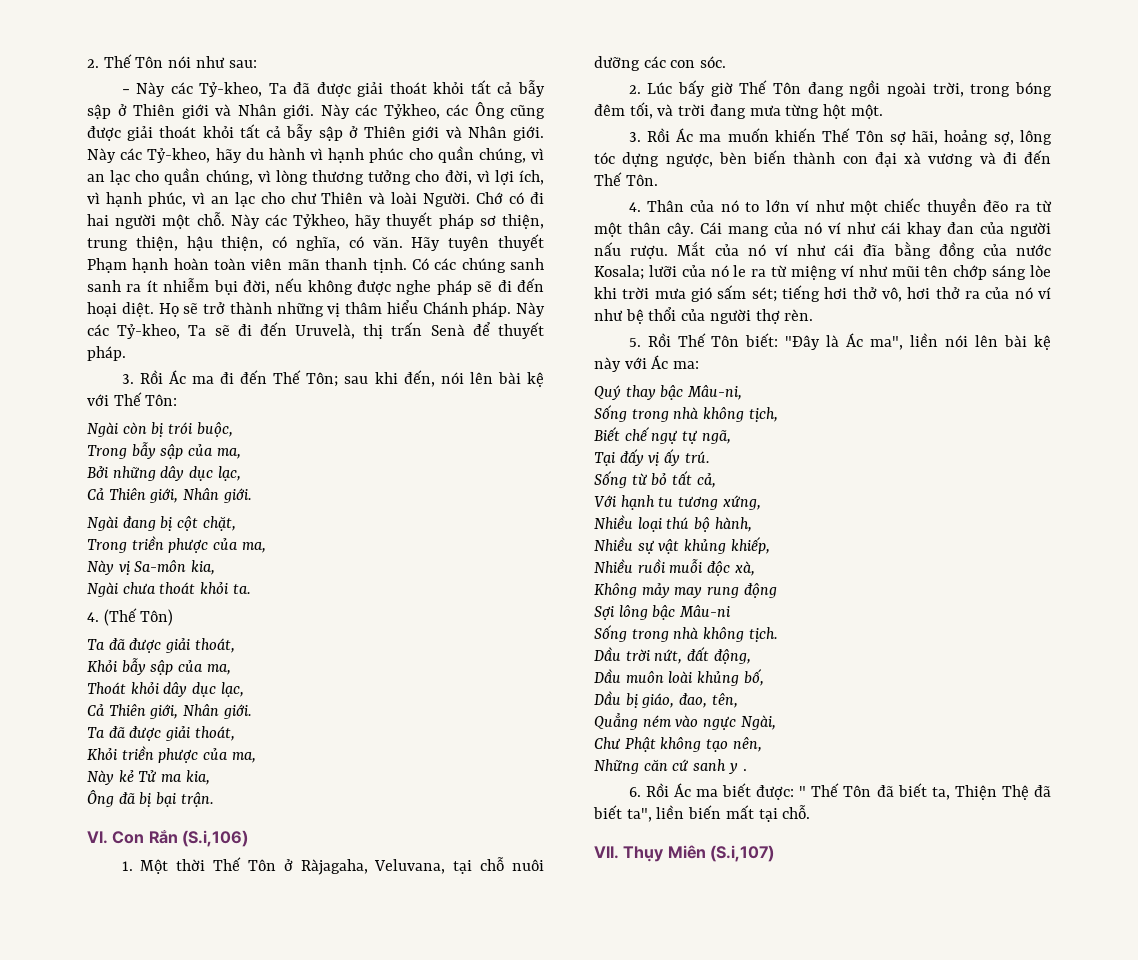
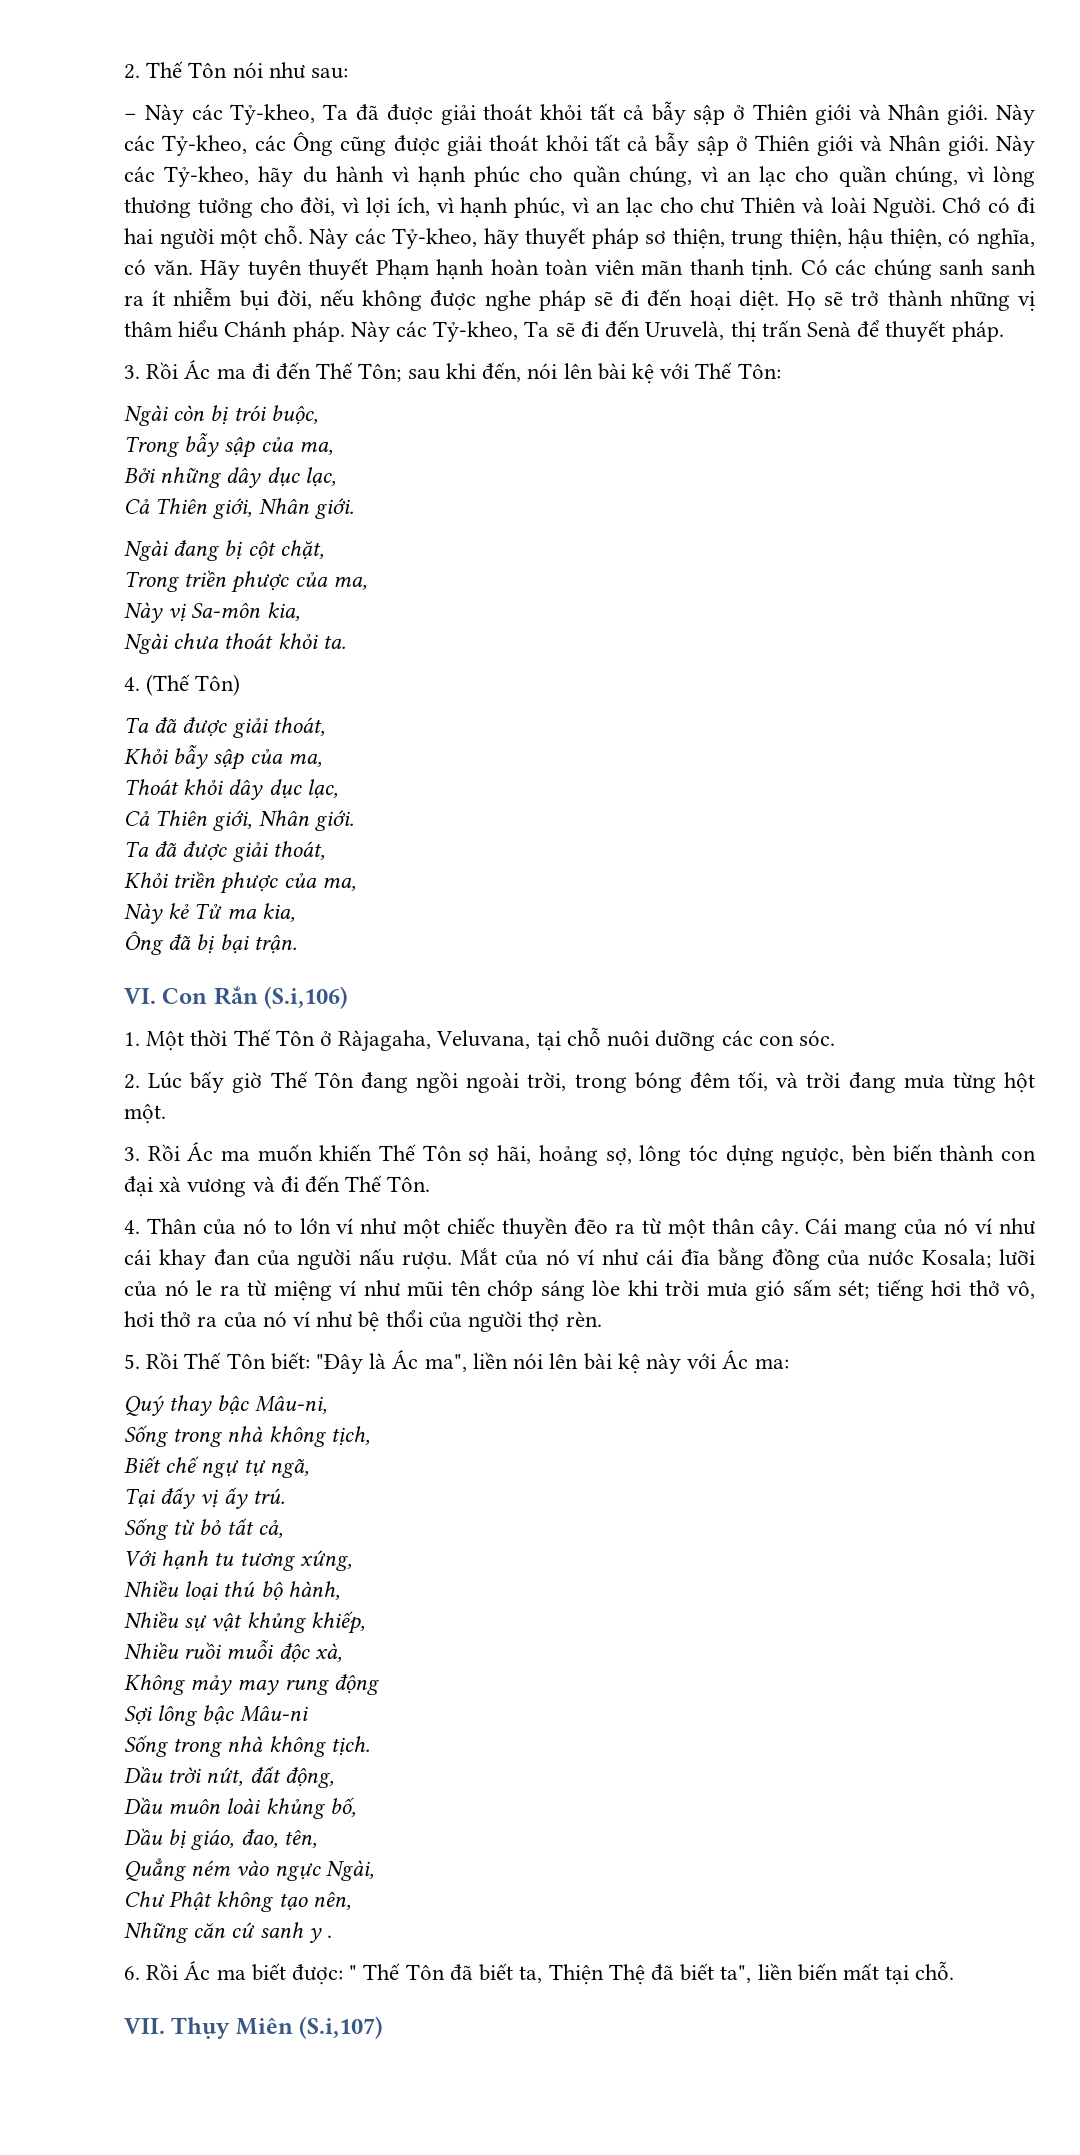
- Này các Tỷkheo, các Ông cũng được giải thoát khỏi tất cả bẫy sập ở Thiên giới và Nhân giới.
+ Này các Tỷ-kheo, các Ông cũng được giải thoát khỏi tất cả bẫy sập ở Thiên giới và Nhân giới.
- Này các Tỷkheo, hãy thuyết pháp sơ thiện, trung thiện, hậu thiện, có nghĩa, có văn.
+ Này các Tỷ-kheo, hãy thuyết pháp sơ thiện, trung thiện, hậu thiện, có nghĩa, có văn.

